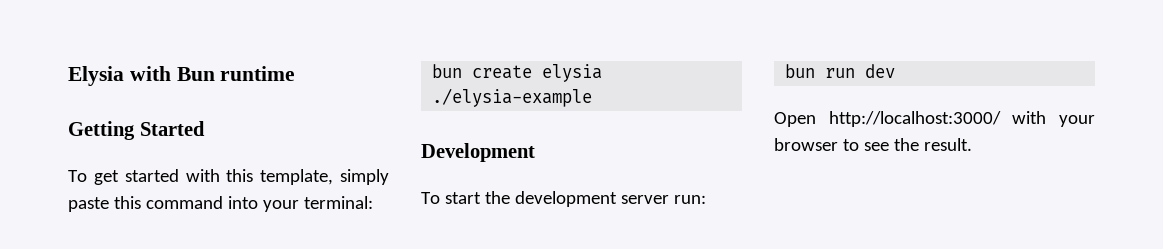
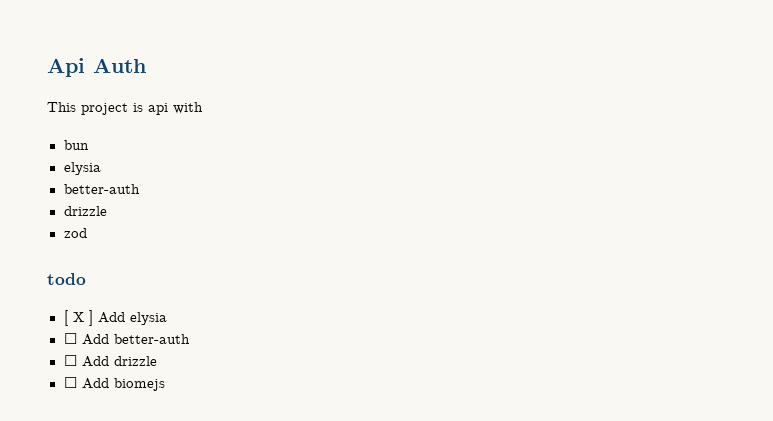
- Elysia with Bun runtime
- Getting Started
- To get started with this template, simply paste this command into your terminal:
- bun create elysia ./elysia-example
- Development
- To start the development server run:
- bun run dev
- Open http://localhost:3000/ with your browser to see the result.
+ Api Auth
+ This project is api with
+ bun
+ elysia
+ better-auth
+ drizzle
+ zod
+ todo
+ [ X ] Add elysia
+ ☐ Add better-auth
+ ☐ Add drizzle
+ ☐ Add biomejs

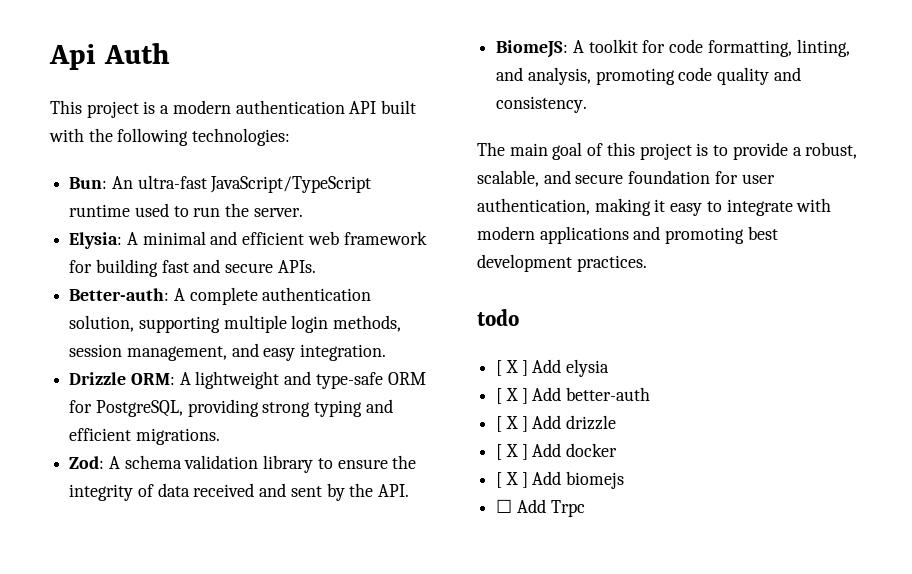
- This project is api with
- bun
- elysia
- better-auth
- drizzle
- zod
+ This project is a modern authentication API built with the following technologies:
+ Bun: An ultra-fast JavaScript/TypeScript runtime used to run the server.
+ Elysia: A minimal and efficient web framework for building fast and secure APIs.
+ Better-auth: A complete authentication solution, supporting multiple login methods, session management, and easy integration.
+ Drizzle ORM: A lightweight and type-safe ORM for PostgreSQL, providing strong typing and efficient migrations.
+ Zod: A schema validation library to ensure the integrity of data received and sent by the API.
+ BiomeJS: A toolkit for code formatting, linting, and analysis, promoting code quality and consistency.
+ The main goal of this project is to provide a robust, scalable, and secure foundation for user authentication, making it easy to integrate with modern applications and promoting best development practices.
- ☐ Add better-auth
+ [ X ] Add better-auth
- ☐ Add drizzle
+ [ X ] Add drizzle
- ☐ Add biomejs
+ [ X ] Add docker
+ [ X ] Add biomejs
+ ☐ Add Trpc

